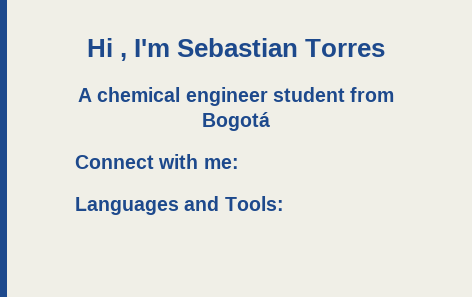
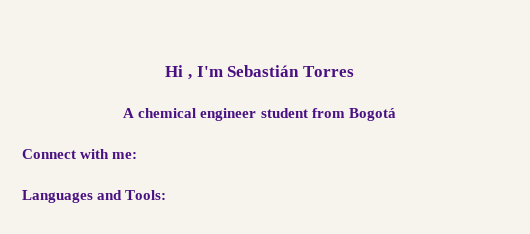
- Hi , I'm Sebastian Torres
+ Hi , I'm Sebastián Torres

